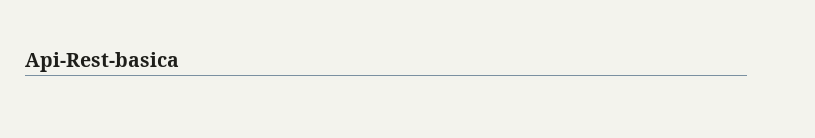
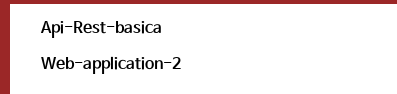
+ Web-application-2

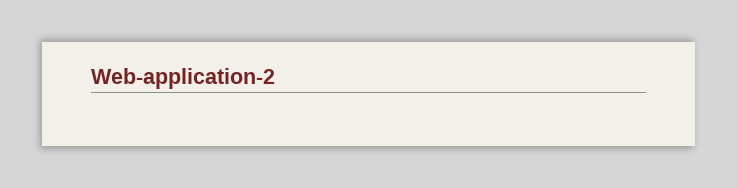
- Api-Rest-basica

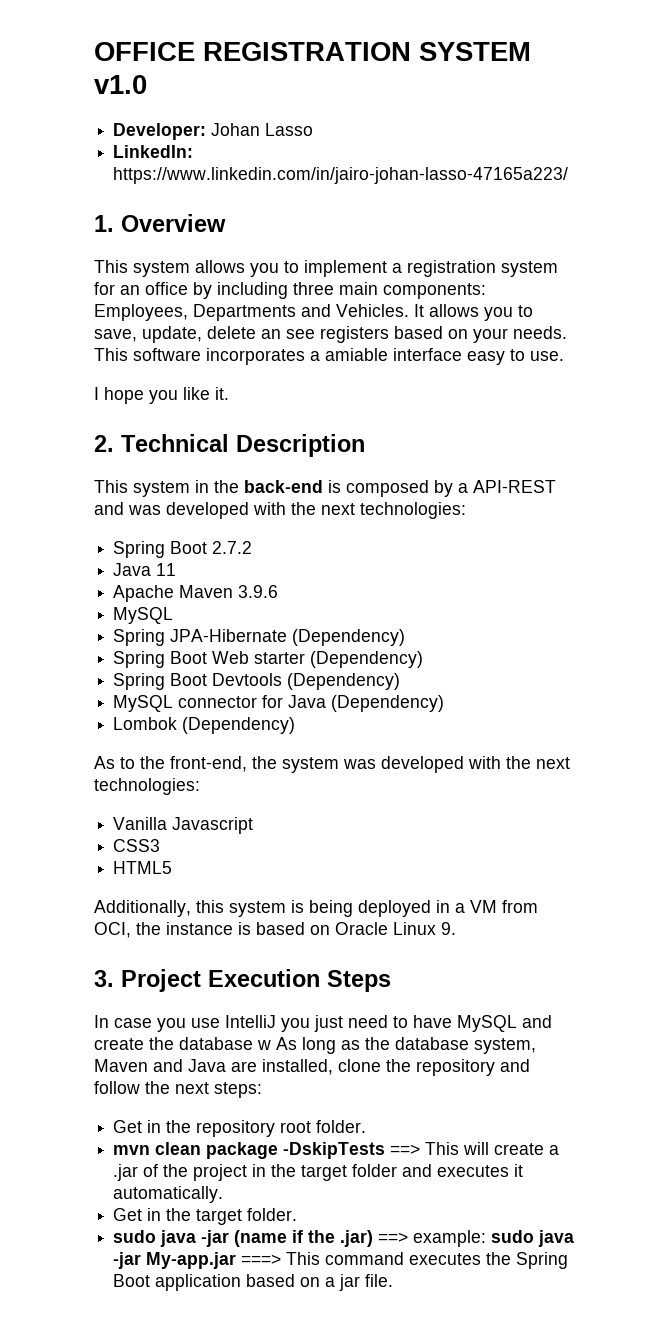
- Web-application-2
+ OFFICE REGISTRATION SYSTEM v1.0
+ Developer: Johan Lasso
+ LinkedIn: https://www.linkedin.com/in/jairo-johan-lasso-47165a223/
+ 1. Overview
+ This system allows you to implement a registration system for an office by including three main components: Employees, Departments and Vehicles. It allows you to save, update, delete an see registers based on your needs. This software incorporates a amiable interface easy to use.
+ I hope you like it.
+ 2. Technical Description
+ This system in the back-end is composed by a API-REST and was developed with the next technologies:
+ Spring Boot 2.7.2
+ Java 11
+ Apache Maven 3.9.6
+ MySQL
+ Spring JPA-Hibernate (Dependency)
+ Spring Boot Web starter (Dependency)
+ Spring Boot Devtools (Dependency)
+ MySQL connector for Java (Dependency)
+ Lombok (Dependency)
+ As to the front-end, the system was developed with the next technologies:
+ Vanilla Javascript
+ CSS3
+ HTML5
+ Additionally, this system is being deployed in a VM from OCI, the instance is based on Oracle Linux 9.
+ 3. Project Execution Steps
+ In case you use IntelliJ you just need to have MySQL and create the database w As long as the database system, Maven and Java are installed, clone the repository and follow the next steps:
+ Get in the repository root folder.
+ mvn clean package -DskipTests ==> This will create a .jar of the project in the target folder and executes it automatically.
+ Get in the target folder.
+ sudo java -jar (name if the .jar) ==> example: sudo java -jar My-app.jar ===> This command executes the Spring Boot application based on a jar file.

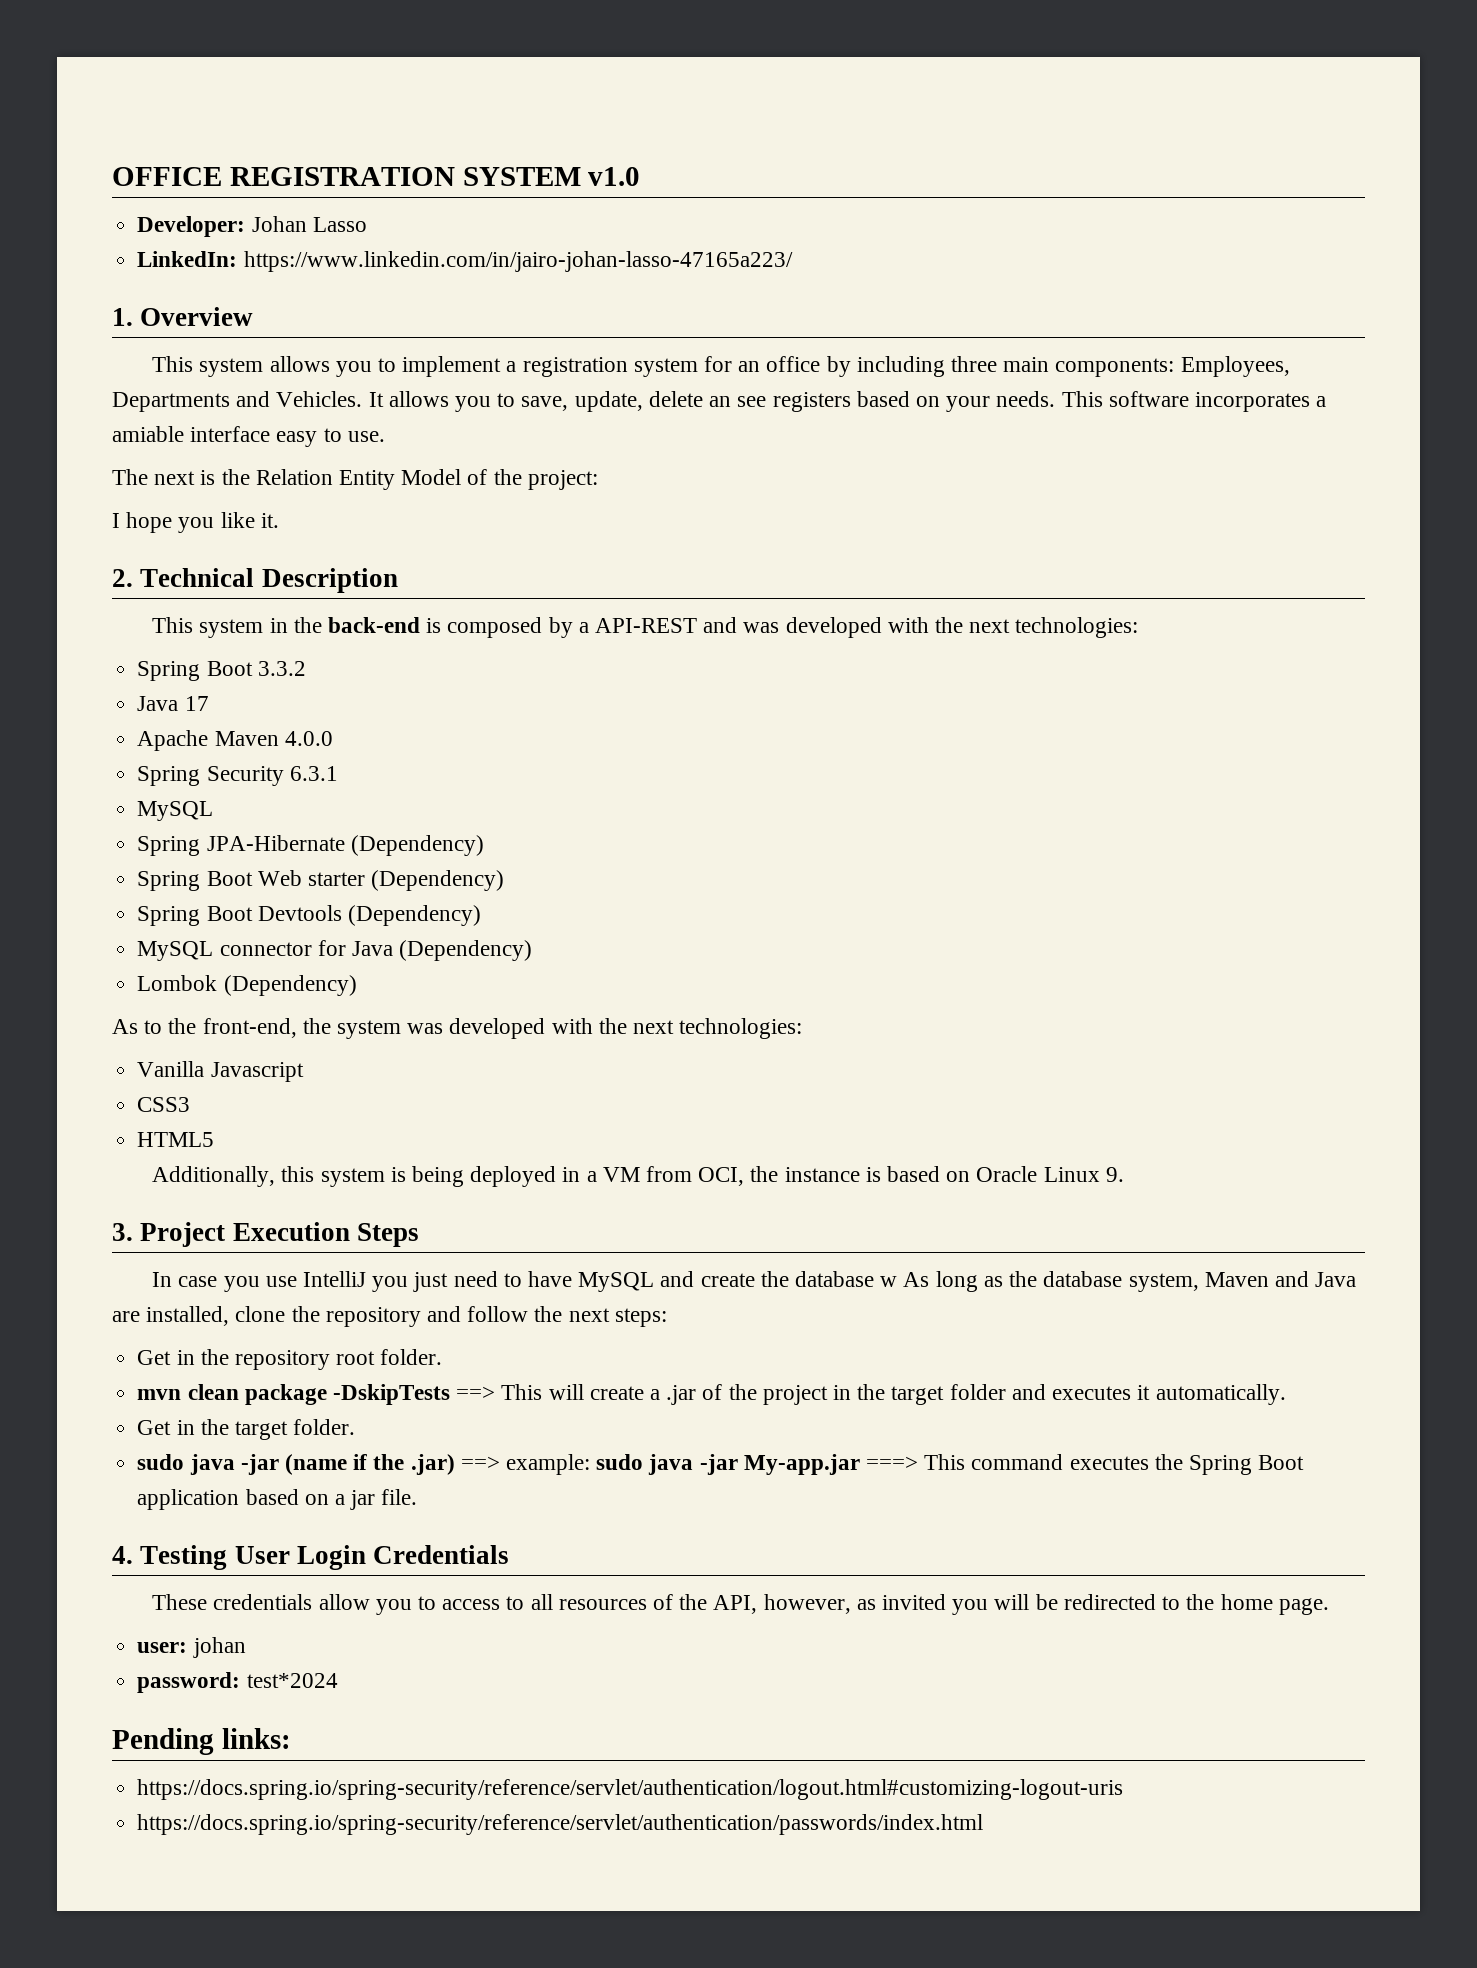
+ The next is the Relation Entity Model of the project:
- Spring Boot 2.7.2
- Java 11
+ Spring Boot 3.3.2
+ Java 17
- Apache Maven 3.9.6
+ Apache Maven 4.0.0
+ Spring Security 6.3.1
+ 4. Testing User Login Credentials
+ These credentials allow you to access to all resources of the API, however, as invited you will be redirected to the home page.
+ user: johan
+ password: test*2024
+ Pending links:
+ https://docs.spring.io/spring-security/reference/servlet/authentication/logout.html#customizing-logout-uris
+ https://docs.spring.io/spring-security/reference/servlet/authentication/passwords/index.html

